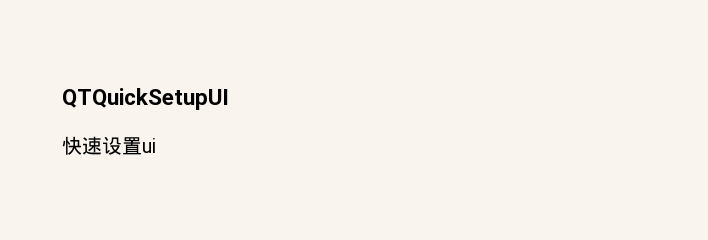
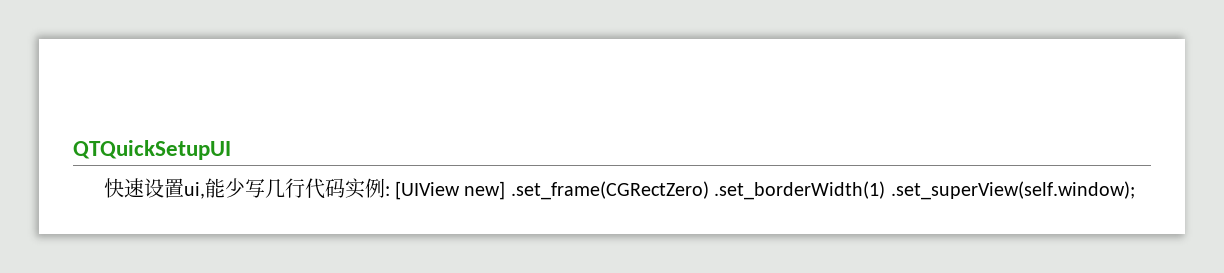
- 快速设置ui
+ 快速设置ui,能少写几行代码实例: [UIView new] .set_frame(CGRectZero) .set_borderWidth(1) .set_superView(self.window);

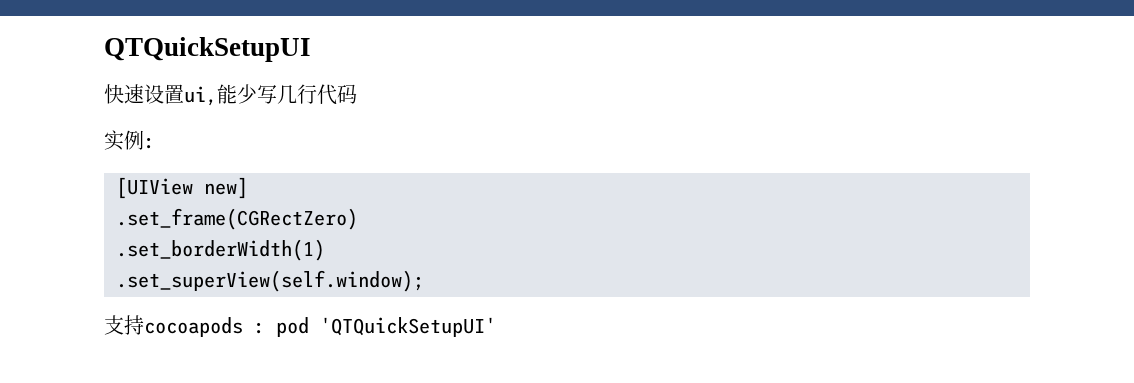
- 快速设置ui,能少写几行代码实例: [UIView new] .set_frame(CGRectZero) .set_borderWidth(1) .set_superView(self.window);
+ 快速设置ui,能少写几行代码
+ 实例:
+ [UIView new]
+ .set_frame(CGRectZero)
+ .set_borderWidth(1)
+ .set_superView(self.window);
+ 支持cocoapods : pod 'QTQuickSetupUI'

